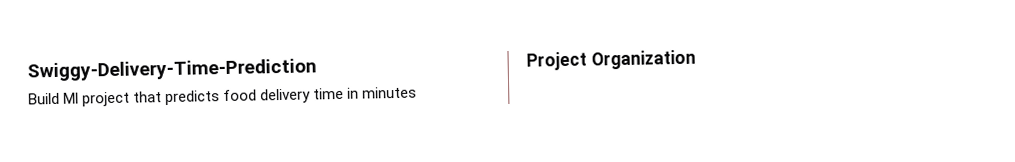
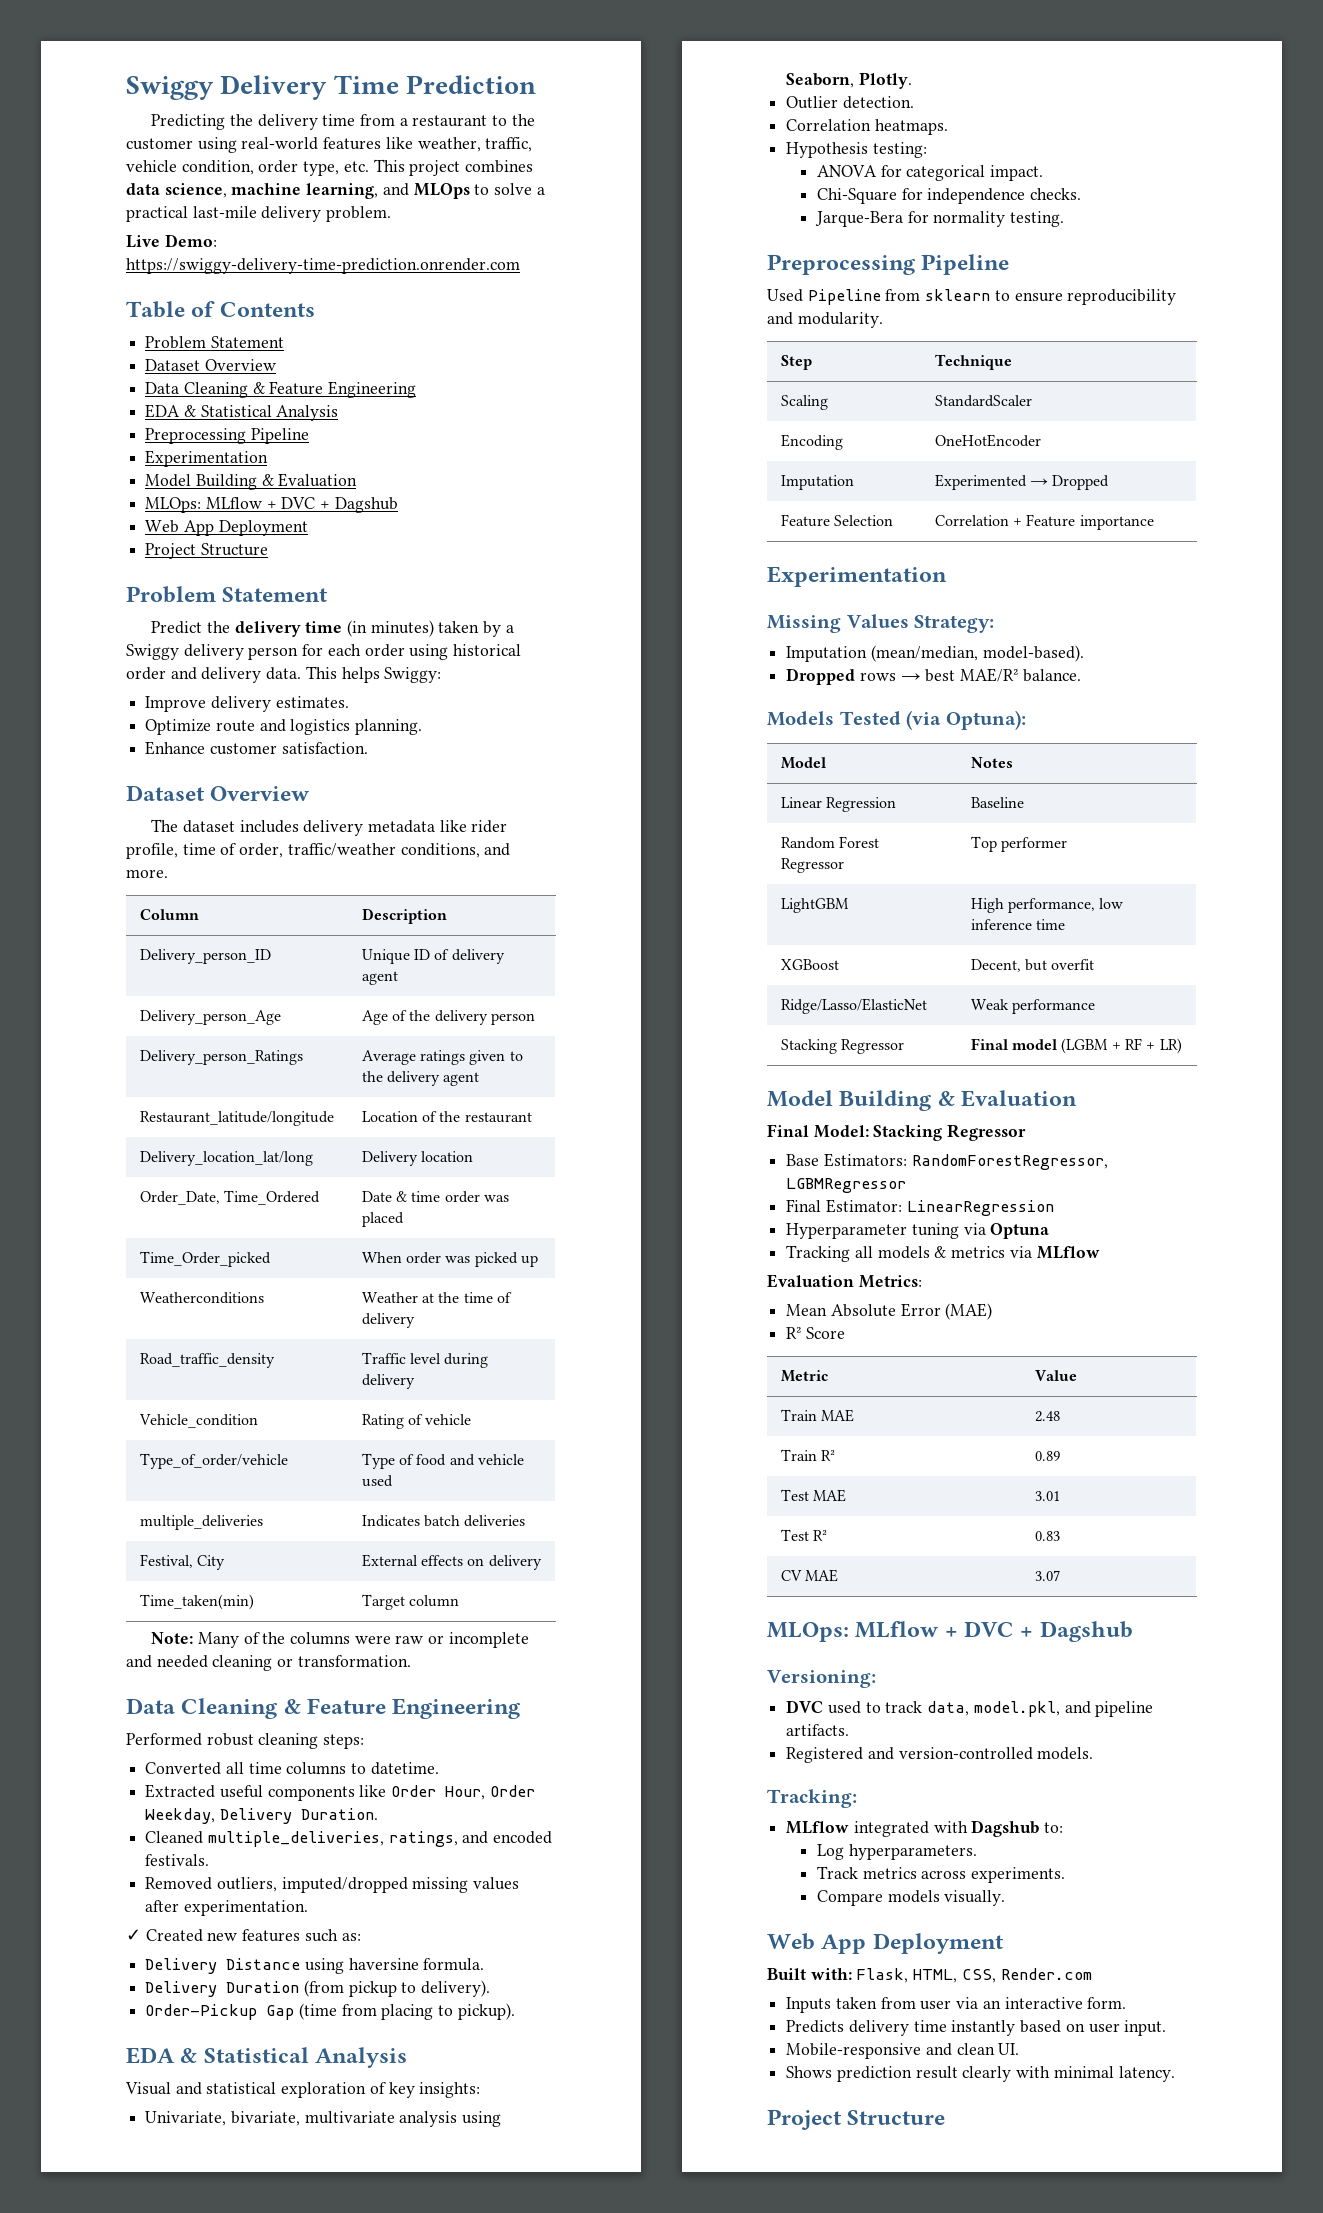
- Swiggy-Delivery-Time-Prediction
- Build Ml project that predicts food delivery time in minutes
- Project Organization
+ Swiggy Delivery Time Prediction
+ Predicting the delivery time from a restaurant to the customer using real-world features like weather, traffic, vehicle condition, order type, etc. This project combines data science, machine learning, and MLOps to solve a practical last-mile delivery problem.
+ Live Demo: https://swiggy-delivery-time-prediction.onrender.com
+ Table of Contents
+ Problem Statement
+ Dataset Overview
+ Data Cleaning & Feature Engineering
+ EDA & Statistical Analysis
+ Preprocessing Pipeline
+ Experimentation
+ Model Building & Evaluation
+ MLOps: MLflow + DVC + Dagshub
+ Web App Deployment
+ Project Structure
+ Problem Statement
+ Predict the delivery time (in minutes) taken by a Swiggy delivery person for each order using historical order and delivery data. This helps Swiggy:
+ Improve delivery estimates.
+ Optimize route and logistics planning.
+ Enhance customer satisfaction.
+ Dataset Overview
+ The dataset includes delivery metadata like rider profile, time of order, traffic/weather conditions, and more.
+ Column | Description
+ Delivery_person_ID | Unique ID of delivery agent
+ Delivery_person_Age | Age of the delivery person
+ Delivery_person_Ratings | Average ratings given to the delivery agent
+ Restaurant_latitude/longitude | Location of the restaurant
+ Delivery_location_lat/long | Delivery location
+ Order_Date, Time_Ordered | Date & time order was placed
+ Time_Order_picked | When order was picked up
+ Weatherconditions | Weather at the time of delivery
+ Road_traffic_density | Traffic level during delivery
+ Vehicle_condition | Rating of vehicle
+ Type_of_order/vehicle | Type of food and vehicle used
+ multiple_deliveries | Indicates batch deliveries
+ Festival, City | External effects on delivery
+ Time_taken(min) | Target column
+ Note: Many of the columns were raw or incomplete and needed cleaning or transformation.
+ Data Cleaning & Feature Engineering
+ Performed robust cleaning steps:
+ Converted all time columns to datetime.
+ Extracted useful components like Order Hour, Order Weekday, Delivery Duration.
+ Cleaned multiple_deliveries, ratings, and encoded festivals.
+ Removed outliers, imputed/dropped missing values after experimentation.
+ ✓ Created new features such as:
+ Delivery Distance using haversine formula.
+ Delivery Duration (from pickup to delivery).
+ Order-Pickup Gap (time from placing to pickup).
+ EDA & Statistical Analysis
+ Visual and statistical exploration of key insights:
+ Univariate, bivariate, multivariate analysis using Seaborn, Plotly.
+ Outlier detection.
+ Correlation heatmaps.
+ Hypothesis testing:
+ ANOVA for categorical impact.
+ Chi-Square for independence checks.
+ Jarque-Bera for normality testing.
+ Preprocessing Pipeline
+ Used Pipeline from sklearn to ensure reproducibility and modularity.
+ Step | Technique
+ Scaling | StandardScaler
+ Encoding | OneHotEncoder
+ Imputation | Experimented → Dropped
+ Feature Selection | Correlation + Feature importance
+ Experimentation
+ Missing Values Strategy:
+ Imputation (mean/median, model-based).
+ Dropped rows → best MAE/R² balance.
+ Models Tested (via Optuna):
+ Model | Notes
+ Linear Regression | Baseline
+ Random Forest Regressor | Top performer
+ LightGBM | High performance, low inference time
+ XGBoost | Decent, but overfit
+ Ridge/Lasso/ElasticNet | Weak performance
+ Stacking Regressor | Final model (LGBM + RF + LR)
+ Model Building & Evaluation
+ Final Model: Stacking Regressor
+ Base Estimators: RandomForestRegressor, LGBMRegressor
+ Final Estimator: LinearRegression
+ Hyperparameter tuning via Optuna
+ Tracking all models & metrics via MLflow
+ Evaluation Metrics:
+ Mean Absolute Error (MAE)
+ R² Score
+ Metric | Value
+ Train MAE | 2.48
+ Train R² | 0.89
+ Test MAE | 3.01
+ Test R² | 0.83
+ CV MAE | 3.07
+ MLOps: MLflow + DVC + Dagshub
+ Versioning:
+ DVC used to track data, model.pkl, and pipeline artifacts.
+ Registered and version-controlled models.
+ Tracking:
+ MLflow integrated with Dagshub to:
+ Log hyperparameters.
+ Track metrics across experiments.
+ Compare models visually.
+ Web App Deployment
+ Built with: Flask, HTML, CSS, Render.com
+ Inputs taken from user via an interactive form.
+ Predicts delivery time instantly based on user input.
+ Mobile-responsive and clean UI.
+ Shows prediction result clearly with minimal latency.
+ Project Structure

